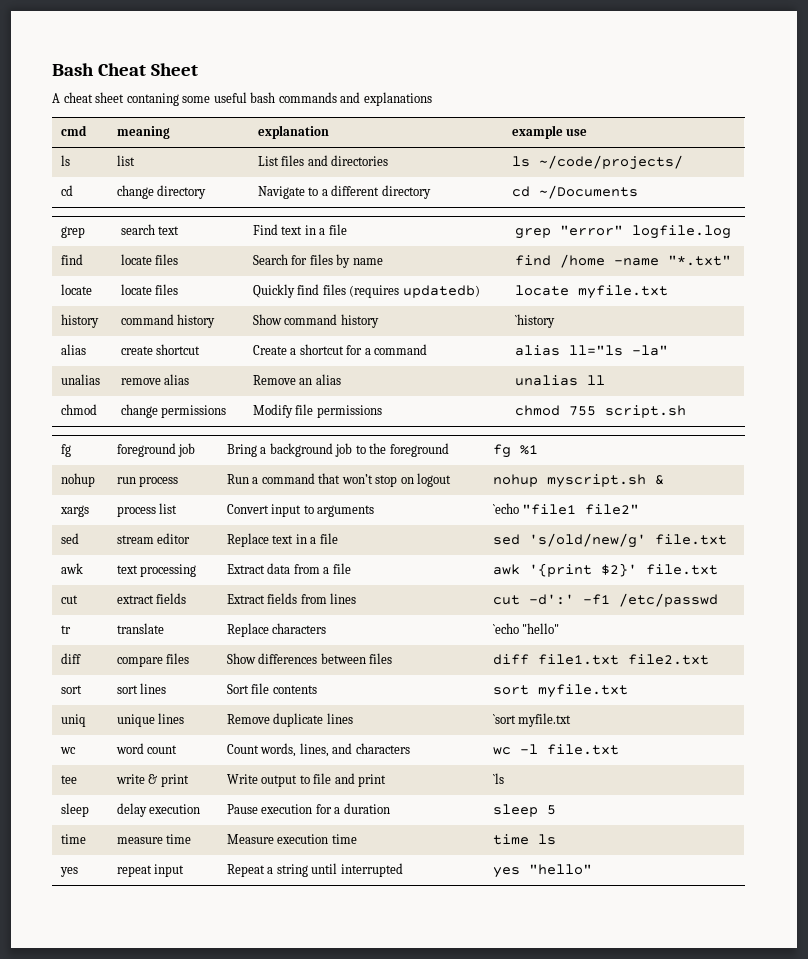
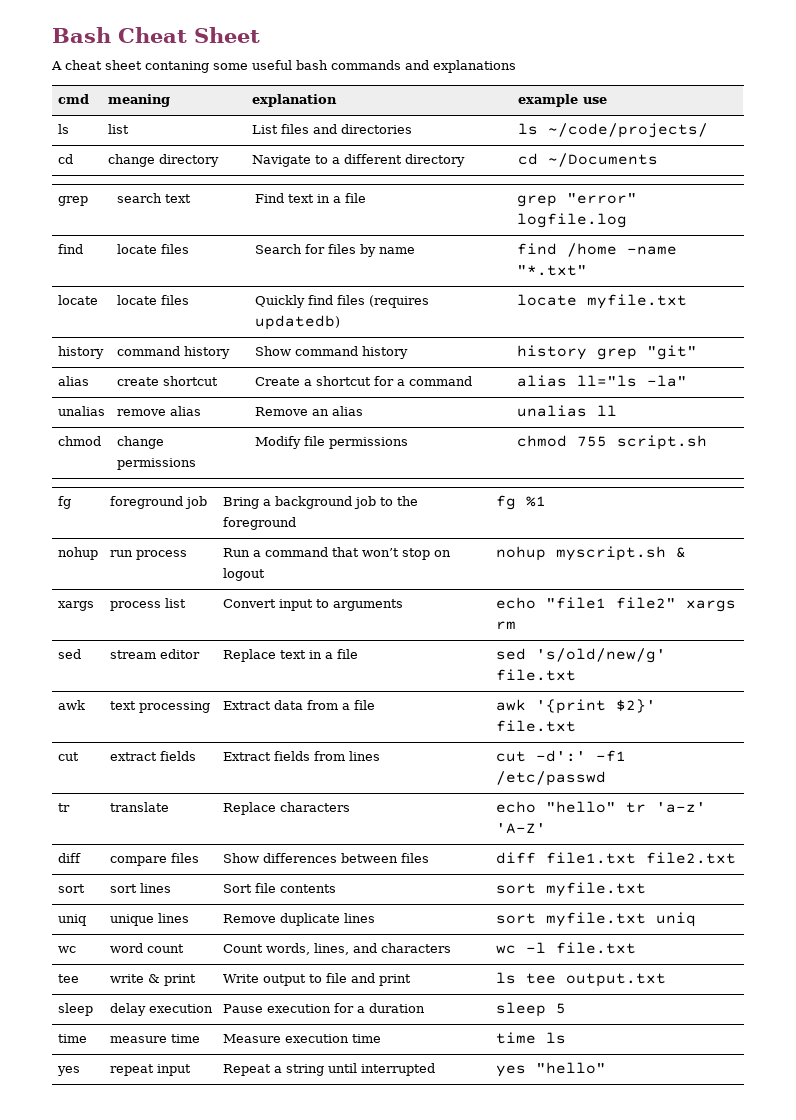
- history | command history | Show command history | `history
+ history | command history | Show command history | history grep "git"
- xargs | process list | Convert input to arguments | `echo "file1 file2"
+ xargs | process list | Convert input to arguments | echo "file1 file2" xargs rm
- tr | translate | Replace characters | `echo "hello"
+ tr | translate | Replace characters | echo "hello" tr 'a-z' 'A-Z'
- uniq | unique lines | Remove duplicate lines | `sort myfile.txt
+ uniq | unique lines | Remove duplicate lines | sort myfile.txt uniq
- tee | write & print | Write output to file and print | `ls
+ tee | write & print | Write output to file and print | ls tee output.txt

